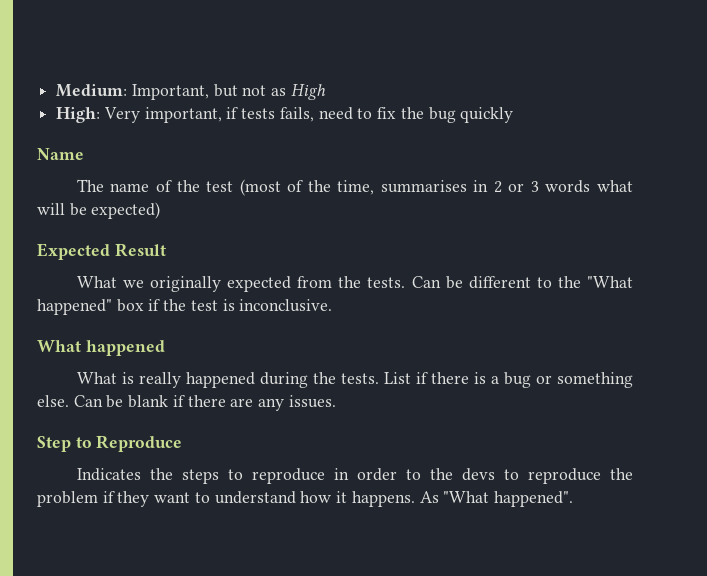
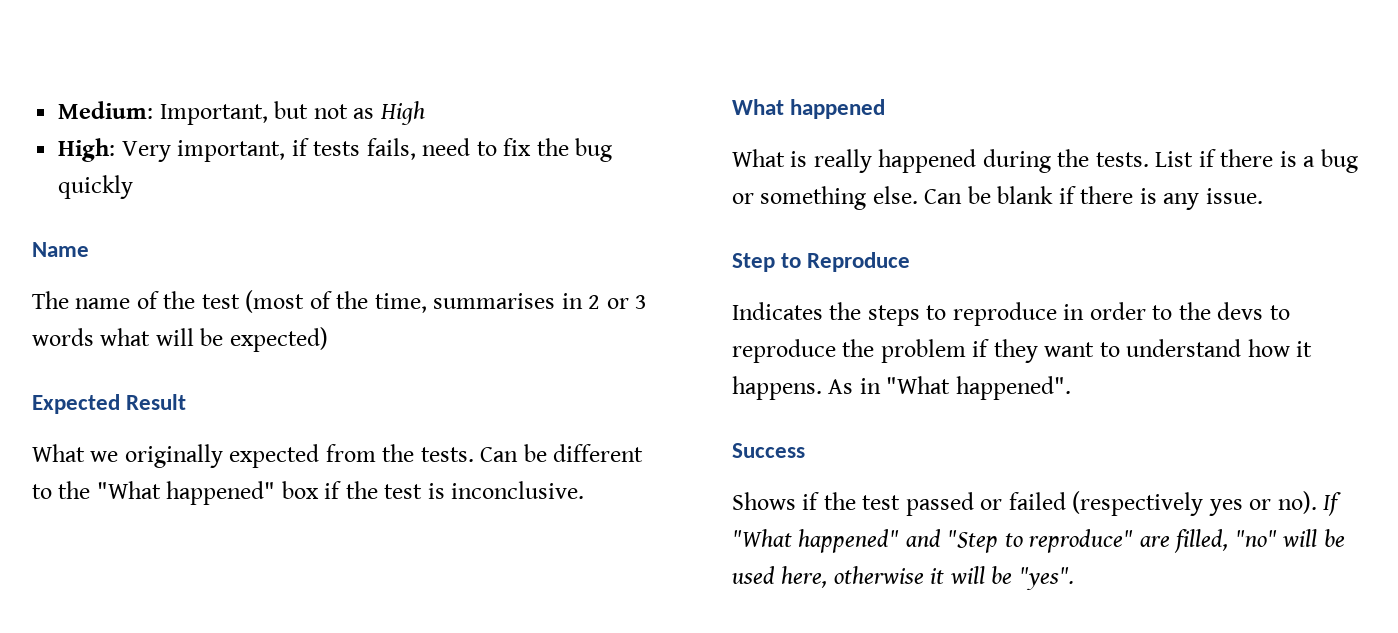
- Can be blank if there are any issues.
+ Can be blank if there is any issue.
- As "What happened".
+ As in "What happened".
+ Success
+ Shows if the test passed or failed (respectively yes or no). If "What happened" and "Step to reproduce" are filled, "no" will be used here, otherwise it will be "yes".

